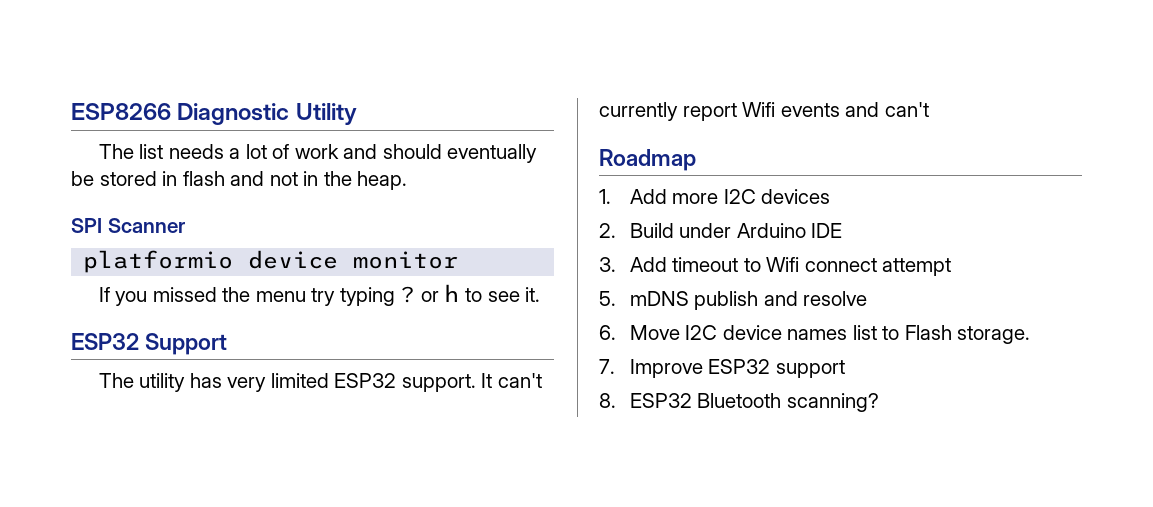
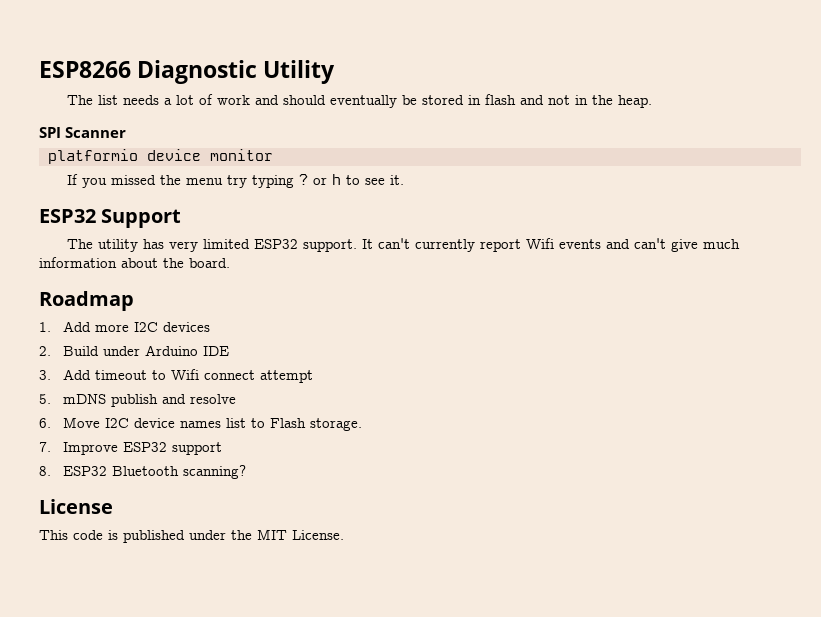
- It can't currently report Wifi events and can't
+ It can't currently report Wifi events and can't give much information about the board.
+ License
+ This code is published under the MIT License.

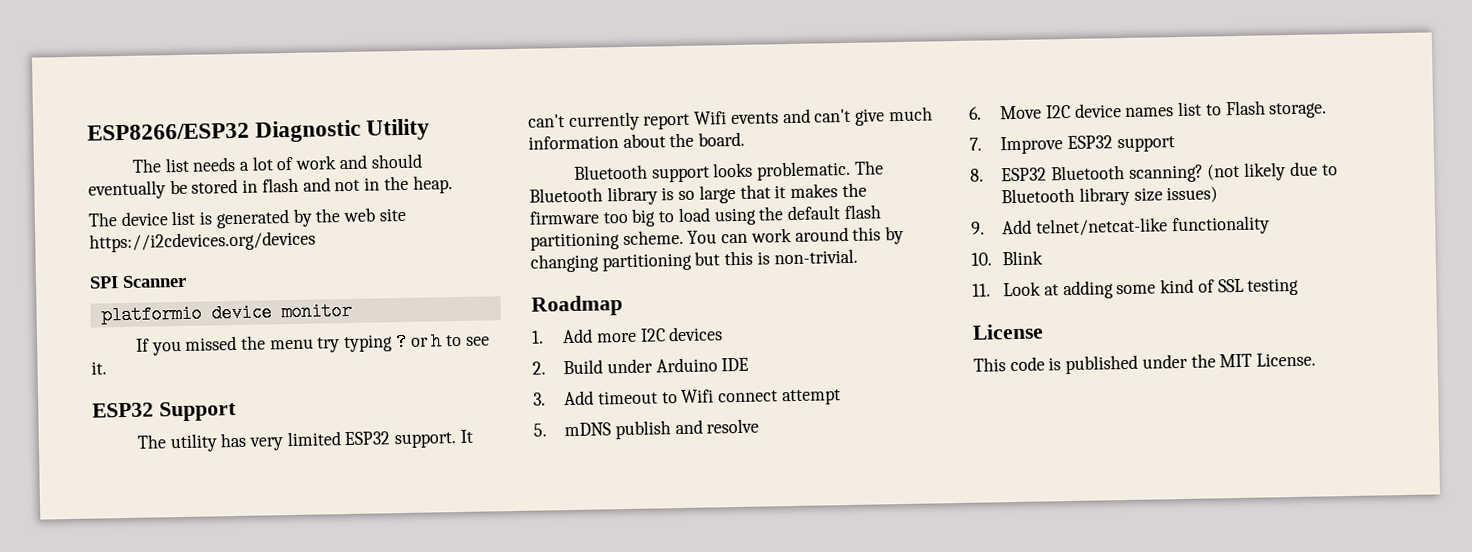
- ESP8266 Diagnostic Utility
+ ESP8266/ESP32 Diagnostic Utility
+ The device list is generated by the web site https://i2cdevices.org/devices
+ Bluetooth support looks problematic. The Bluetooth library is so large that it makes the firmware too big to load using the default flash partitioning scheme. You can work around this by changing partitioning but this is non-trivial.
+ (not likely due to Bluetooth library size issues)
+ 9. Add telnet/netcat-like functionality
+ 10. Blink
+ 11. Look at adding some kind of SSL testing

